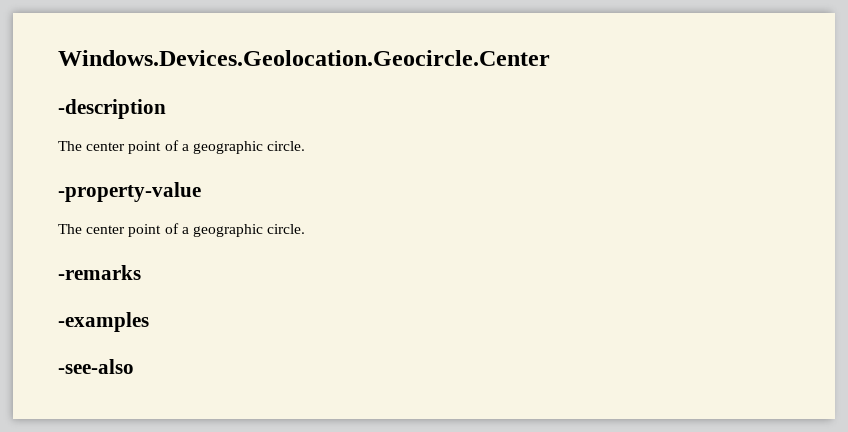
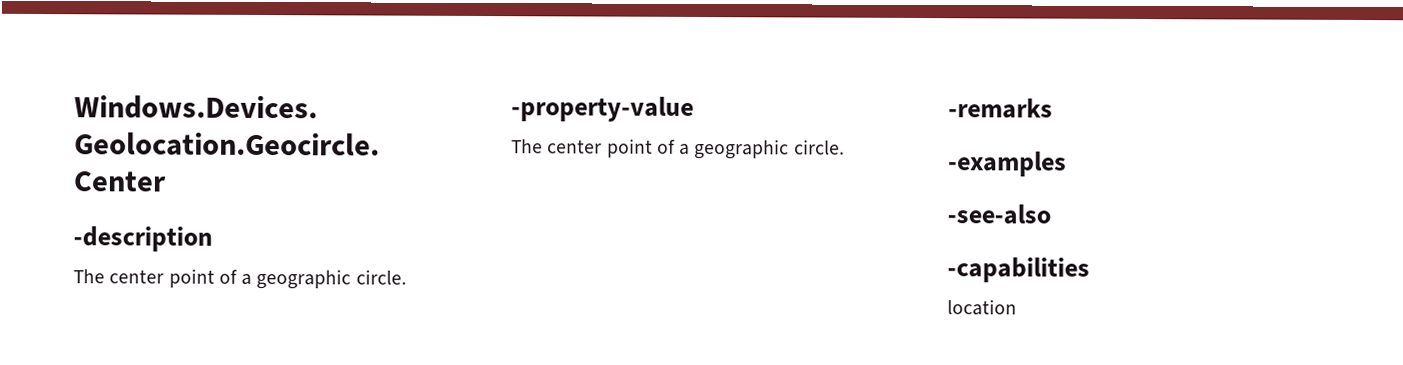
+ -capabilities
+ location

